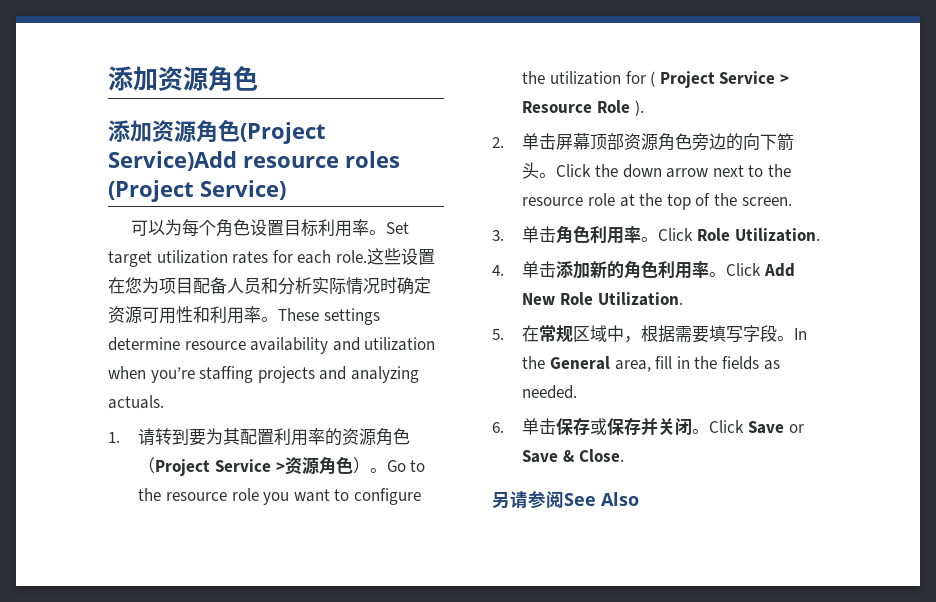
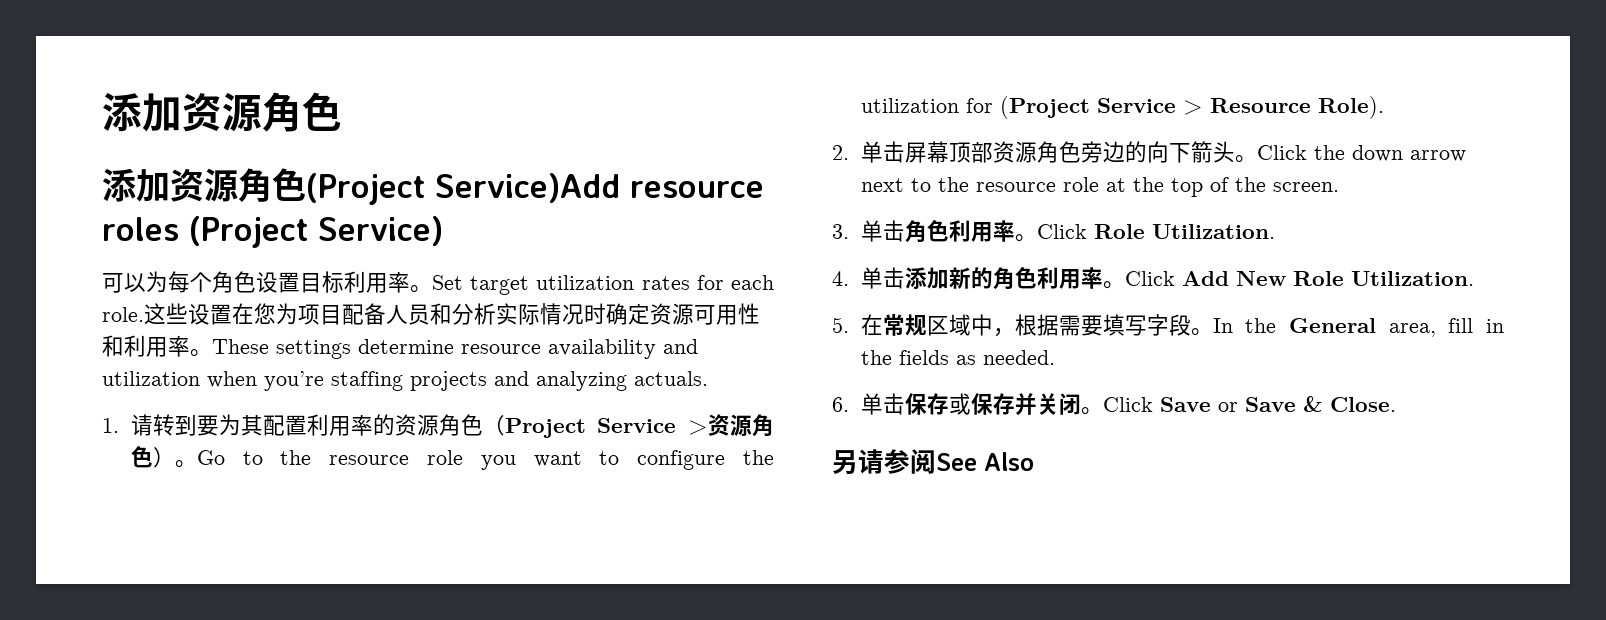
- Go to the resource role you want to configure the utilization for ( Project Service > Resource Role ).
+ Go to the resource role you want to configure the utilization for (Project Service > Resource Role).

